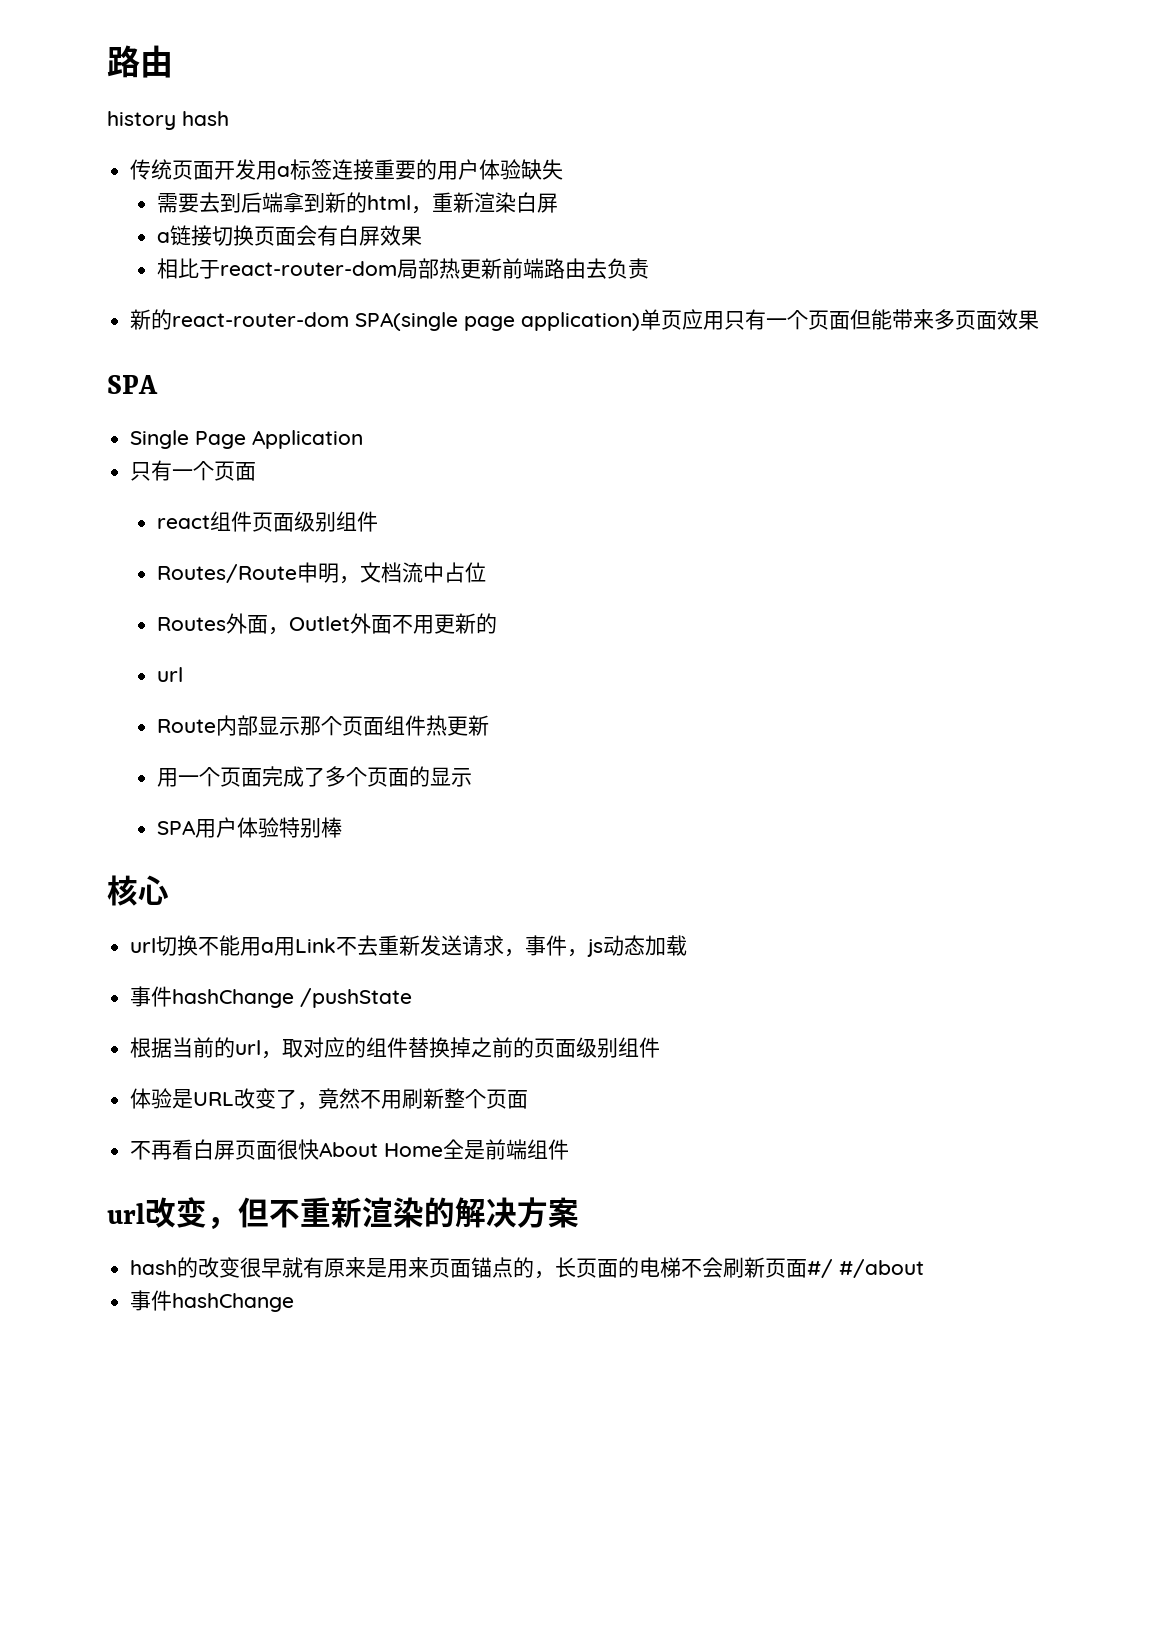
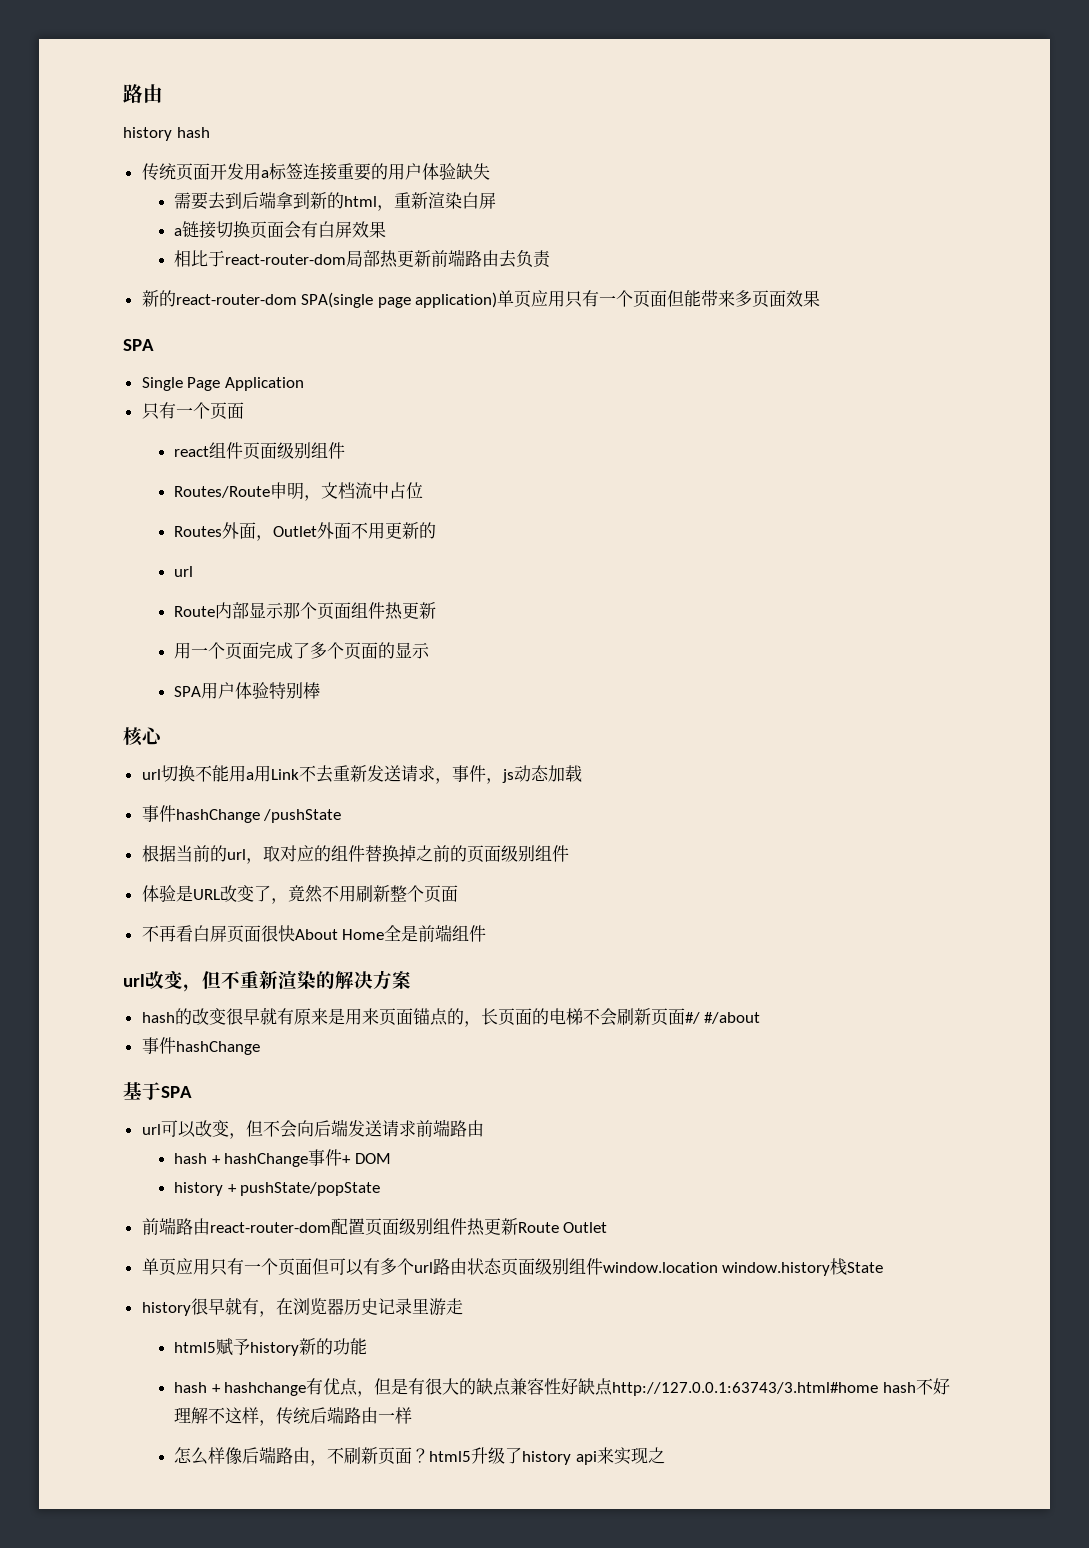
+ 基于SPA
+ url可以改变，但不会向后端发送请求前端路由
+ hash + hashChange事件+ DOM
+ history + pushState/popState
+ 前端路由react-router-dom配置页面级别组件热更新Route Outlet
+ 单页应用只有一个页面但可以有多个url路由状态页面级别组件window.location window.history栈State
+ history很早就有，在浏览器历史记录里游走
+ html5赋予history新的功能
+ hash + hashchange有优点，但是有很大的缺点兼容性好缺点http://127.0.0.1:63743/3.html#home hash不好理解不这样，传统后端路由一样
+ 怎么样像后端路由，不刷新页面？html5升级了history api来实现之

